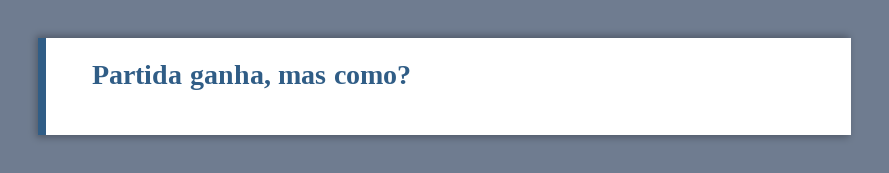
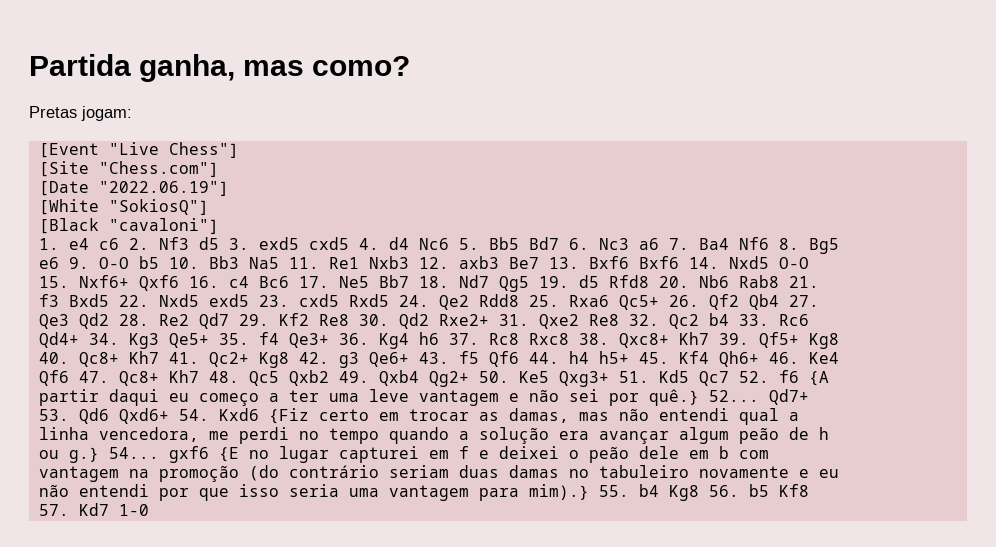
+ Pretas jogam:
+ [Event "Live Chess"]
+ [Site "Chess.com"]
+ [Date "2022.06.19"]
+ [White "SokiosQ"]
+ [Black "cavaloni"]
+ 1. e4 c6 2. Nf3 d5 3. exd5 cxd5 4. d4 Nc6 5. Bb5 Bd7 6. Nc3 a6 7. Ba4 Nf6 8. Bg5
+ e6 9. O-O b5 10. Bb3 Na5 11. Re1 Nxb3 12. axb3 Be7 13. Bxf6 Bxf6 14. Nxd5 O-O
+ 15. Nxf6+ Qxf6 16. c4 Bc6 17. Ne5 Bb7 18. Nd7 Qg5 19. d5 Rfd8 20. Nb6 Rab8 21.
+ f3 Bxd5 22. Nxd5 exd5 23. cxd5 Rxd5 24. Qe2 Rdd8 25. Rxa6 Qc5+ 26. Qf2 Qb4 27.
+ Qe3 Qd2 28. Re2 Qd7 29. Kf2 Re8 30. Qd2 Rxe2+ 31. Qxe2 Re8 32. Qc2 b4 33. Rc6
+ Qd4+ 34. Kg3 Qe5+ 35. f4 Qe3+ 36. Kg4 h6 37. Rc8 Rxc8 38. Qxc8+ Kh7 39. Qf5+ Kg8
+ 40. Qc8+ Kh7 41. Qc2+ Kg8 42. g3 Qe6+ 43. f5 Qf6 44. h4 h5+ 45. Kf4 Qh6+ 46. Ke4
+ Qf6 47. Qc8+ Kh7 48. Qc5 Qxb2 49. Qxb4 Qg2+ 50. Ke5 Qxg3+ 51. Kd5 Qc7 52. f6 {A
+ partir daqui eu começo a ter uma leve vantagem e não sei por quê.} 52... Qd7+
+ 53. Qd6 Qxd6+ 54. Kxd6 {Fiz certo em trocar as damas, mas não entendi qual a
+ linha vencedora, me perdi no tempo quando a solução era avançar algum peão de h
+ ou g.} 54... gxf6 {E no lugar capturei em f e deixei o peão dele em b com
+ vantagem na promoção (do contrário seriam duas damas no tabuleiro novamente e eu
+ não entendi por que isso seria uma vantagem para mim).} 55. b4 Kg8 56. b5 Kf8
+ 57. Kd7 1-0

